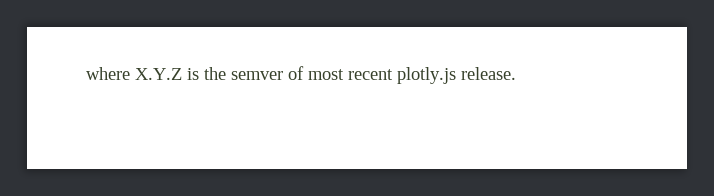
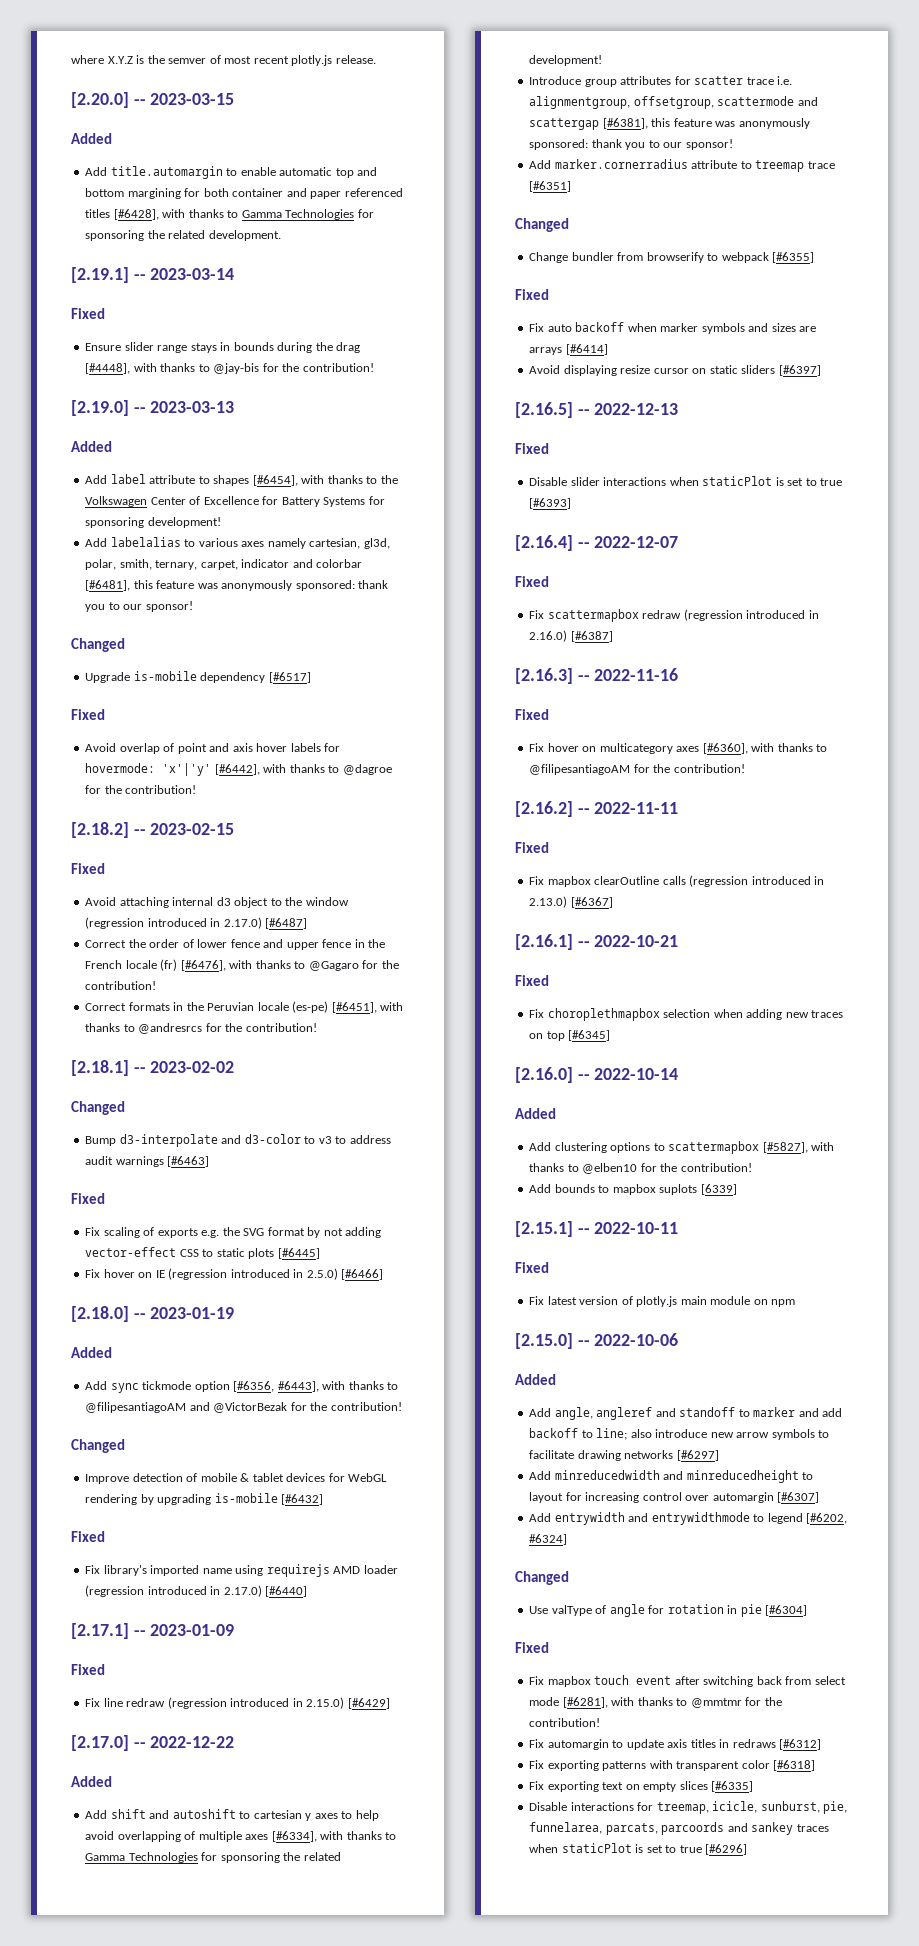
+ [2.20.0] -- 2023-03-15
+ Added
+ Add title.automargin to enable automatic top and bottom margining for both container and paper referenced titles [#6428], with thanks to Gamma Technologies for sponsoring the related development.
+ [2.19.1] -- 2023-03-14
+ Fixed
+ Ensure slider range stays in bounds during the drag [#4448], with thanks to @jay-bis for the contribution!
+ [2.19.0] -- 2023-03-13
+ Added
+ Add label attribute to shapes [#6454], with thanks to the Volkswagen Center of Excellence for Battery Systems for sponsoring development!
+ Add labelalias to various axes namely cartesian, gl3d, polar, smith, ternary, carpet, indicator and colorbar [#6481], this feature was anonymously sponsored: thank you to our sponsor!
+ Changed
+ Upgrade is-mobile dependency [#6517]
+ Fixed
+ Avoid overlap of point and axis hover labels for hovermode: 'x'|'y' [#6442], with thanks to @dagroe for the contribution!
+ [2.18.2] -- 2023-02-15
+ Fixed
+ Avoid attaching internal d3 object to the window (regression introduced in 2.17.0) [#6487]
+ Correct the order of lower fence and upper fence in the French locale (fr) [#6476], with thanks to @Gagaro for the contribution!
+ Correct formats in the Peruvian locale (es-pe) [#6451], with thanks to @andresrcs for the contribution!
+ [2.18.1] -- 2023-02-02
+ Changed
+ Bump d3-interpolate and d3-color to v3 to address audit warnings [#6463]
+ Fixed
+ Fix scaling of exports e.g. the SVG format by not adding vector-effect CSS to static plots [#6445]
+ Fix hover on IE (regression introduced in 2.5.0) [#6466]
+ [2.18.0] -- 2023-01-19
+ Added
+ Add sync tickmode option [#6356, #6443], with thanks to @filipesantiagoAM and @VictorBezak for the contribution!
+ Changed
+ Improve detection of mobile & tablet devices for WebGL rendering by upgrading is-mobile [#6432]
+ Fixed
+ Fix library's imported name using requirejs AMD loader (regression introduced in 2.17.0) [#6440]
+ [2.17.1] -- 2023-01-09
+ Fixed
+ Fix line redraw (regression introduced in 2.15.0) [#6429]
+ [2.17.0] -- 2022-12-22
+ Added
+ Add shift and autoshift to cartesian y axes to help avoid overlapping of multiple axes [#6334], with thanks to Gamma Technologies for sponsoring the related development!
+ Introduce group attributes for scatter trace i.e. alignmentgroup, offsetgroup, scattermode and scattergap [#6381], this feature was anonymously sponsored: thank you to our sponsor!
+ Add marker.cornerradius attribute to treemap trace [#6351]
+ Changed
+ Change bundler from browserify to webpack [#6355]
+ Fixed
+ Fix auto backoff when marker symbols and sizes are arrays [#6414]
+ Avoid displaying resize cursor on static sliders [#6397]
+ [2.16.5] -- 2022-12-13
+ Fixed
+ Disable slider interactions when staticPlot is set to true [#6393]
+ [2.16.4] -- 2022-12-07
+ Fixed
+ Fix scattermapbox redraw (regression introduced in 2.16.0) [#6387]
+ [2.16.3] -- 2022-11-16
+ Fixed
+ Fix hover on multicategory axes [#6360], with thanks to @filipesantiagoAM for the contribution!
+ [2.16.2] -- 2022-11-11
+ Fixed
+ Fix mapbox clearOutline calls (regression introduced in 2.13.0) [#6367]
+ [2.16.1] -- 2022-10-21
+ Fixed
+ Fix choroplethmapbox selection when adding new traces on top [#6345]
+ [2.16.0] -- 2022-10-14
+ Added
+ Add clustering options to scattermapbox [#5827], with thanks to @elben10 for the contribution!
+ Add bounds to mapbox suplots [6339]
+ [2.15.1] -- 2022-10-11
+ Fixed
+ Fix latest version of plotly.js main module on npm
+ [2.15.0] -- 2022-10-06
+ Added
+ Add angle, angleref and standoff to marker and add backoff to line; also introduce new arrow symbols to facilitate drawing networks [#6297]
+ Add minreducedwidth and minreducedheight to layout for increasing control over automargin [#6307]
+ Add entrywidth and entrywidthmode to legend [#6202, #6324]
+ Changed
+ Use valType of angle for rotation in pie [#6304]
+ Fixed
+ Fix mapbox touch event after switching back from select mode [#6281], with thanks to @mmtmr for the contribution!
+ Fix automargin to update axis titles in redraws [#6312]
+ Fix exporting patterns with transparent color [#6318]
+ Fix exporting text on empty slices [#6335]
+ Disable interactions for treemap, icicle, sunburst, pie, funnelarea, parcats, parcoords and sankey traces when staticPlot is set to true [#6296]

